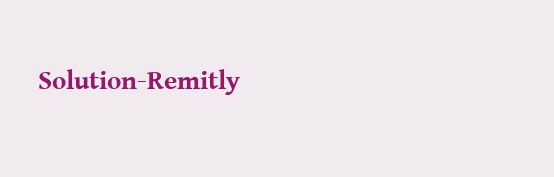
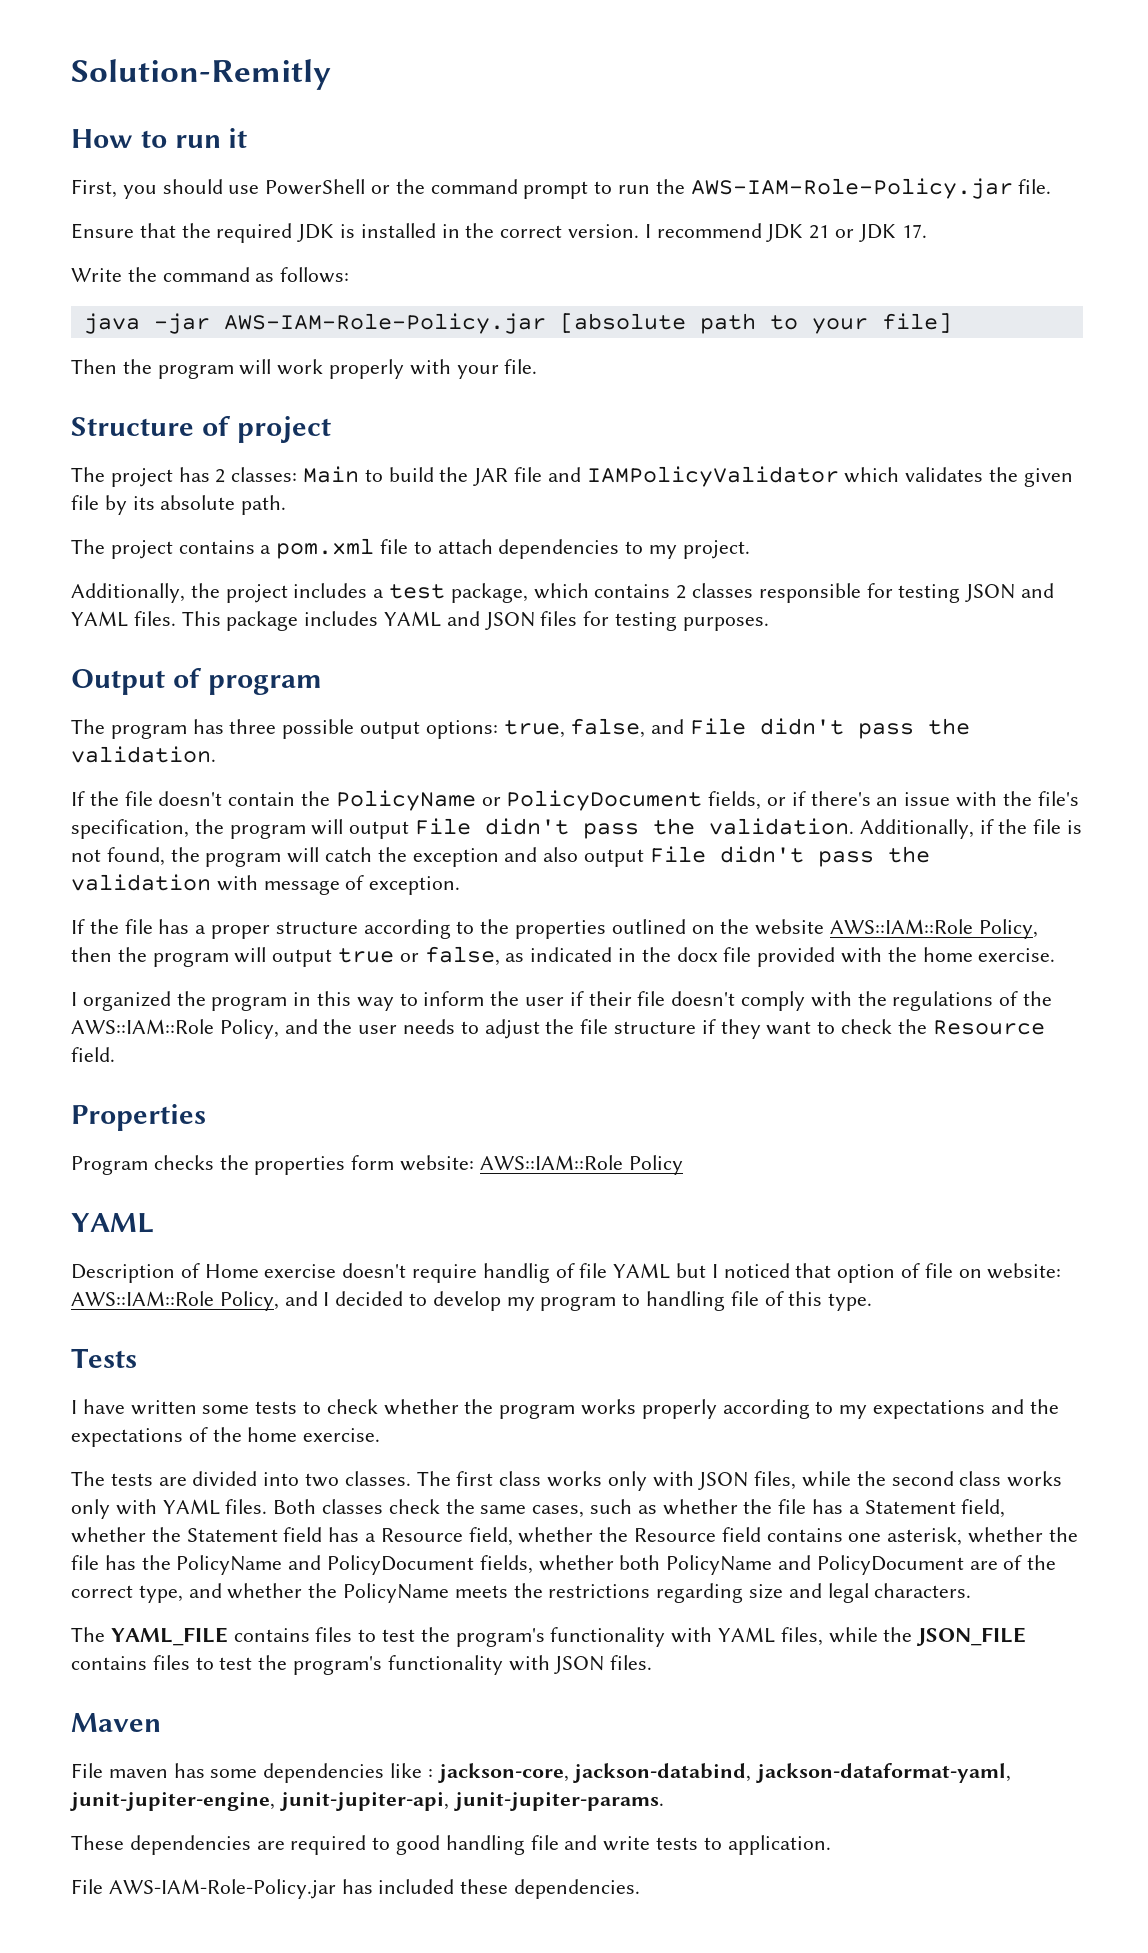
+ How to run it
+ First, you should use PowerShell or the command prompt to run the AWS-IAM-Role-Policy.jar file.
+ Ensure that the required JDK is installed in the correct version. I recommend JDK 21 or JDK 17.
+ Write the command as follows:
+ java -jar AWS-IAM-Role-Policy.jar [absolute path to your file]
+ Then the program will work properly with your file.
+ Structure of project
+ The project has 2 classes: Main to build the JAR file and IAMPolicyValidator which validates the given file by its absolute path.
+ The project contains a pom.xml file to attach dependencies to my project.
+ Additionally, the project includes a test package, which contains 2 classes responsible for testing JSON and YAML files. This package includes YAML and JSON files for testing purposes.
+ Output of program
+ The program has three possible output options: true, false, and File didn't pass the validation.
+ If the file doesn't contain the PolicyName or PolicyDocument fields, or if there's an issue with the file's specification, the program will output File didn't pass the validation. Additionally, if the file is not found, the program will catch the exception and also output File didn't pass the validation with message of exception.
+ If the file has a proper structure according to the properties outlined on the website AWS::IAM::Role Policy, then the program will output true or false, as indicated in the docx file provided with the home exercise.
+ I organized the program in this way to inform the user if their file doesn't comply with the regulations of the AWS::IAM::Role Policy, and the user needs to adjust the file structure if they want to check the Resource field.
+ Properties
+ Program checks the properties form website: AWS::IAM::Role Policy
+ YAML
+ Description of Home exercise doesn't require handlig of file YAML but I noticed that option of file on website: AWS::IAM::Role Policy, and I decided to develop my program to handling file of this type.
+ Tests
+ I have written some tests to check whether the program works properly according to my expectations and the expectations of the home exercise.
+ The tests are divided into two classes. The first class works only with JSON files, while the second class works only with YAML files. Both classes check the same cases, such as whether the file has a Statement field, whether the Statement field has a Resource field, whether the Resource field contains one asterisk, whether the file has the PolicyName and PolicyDocument fields, whether both PolicyName and PolicyDocument are of the correct type, and whether the PolicyName meets the restrictions regarding size and legal characters.
+ The YAML_FILE contains files to test the program's functionality with YAML files, while the JSON_FILE contains files to test the program's functionality with JSON files.
+ Maven
+ File maven has some dependencies like : jackson-core, jackson-databind, jackson-dataformat-yaml, junit-jupiter-engine, junit-jupiter-api, junit-jupiter-params.
+ These dependencies are required to good handling file and write tests to application.
+ File AWS-IAM-Role-Policy.jar has included these dependencies.

